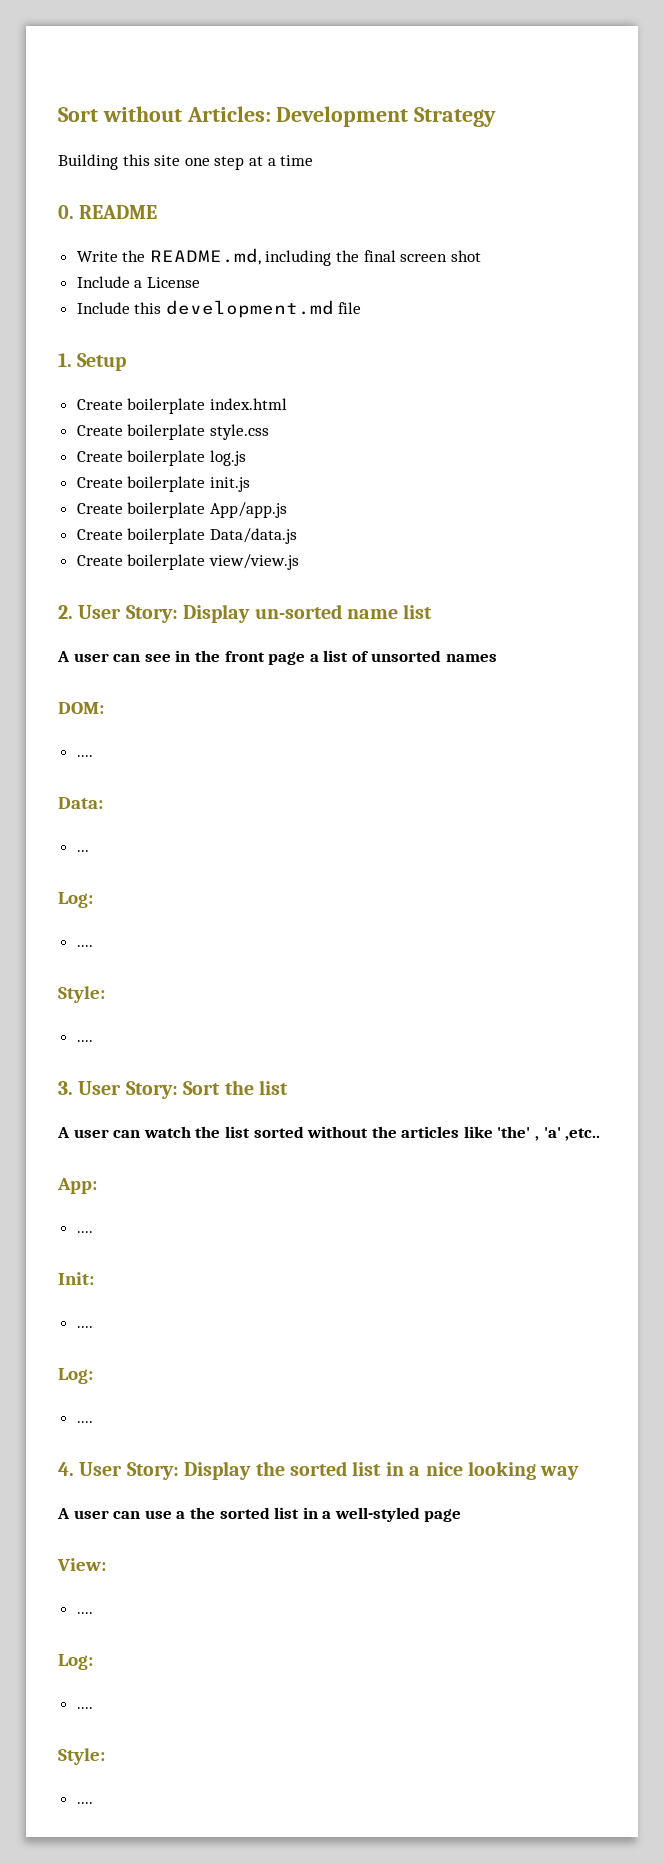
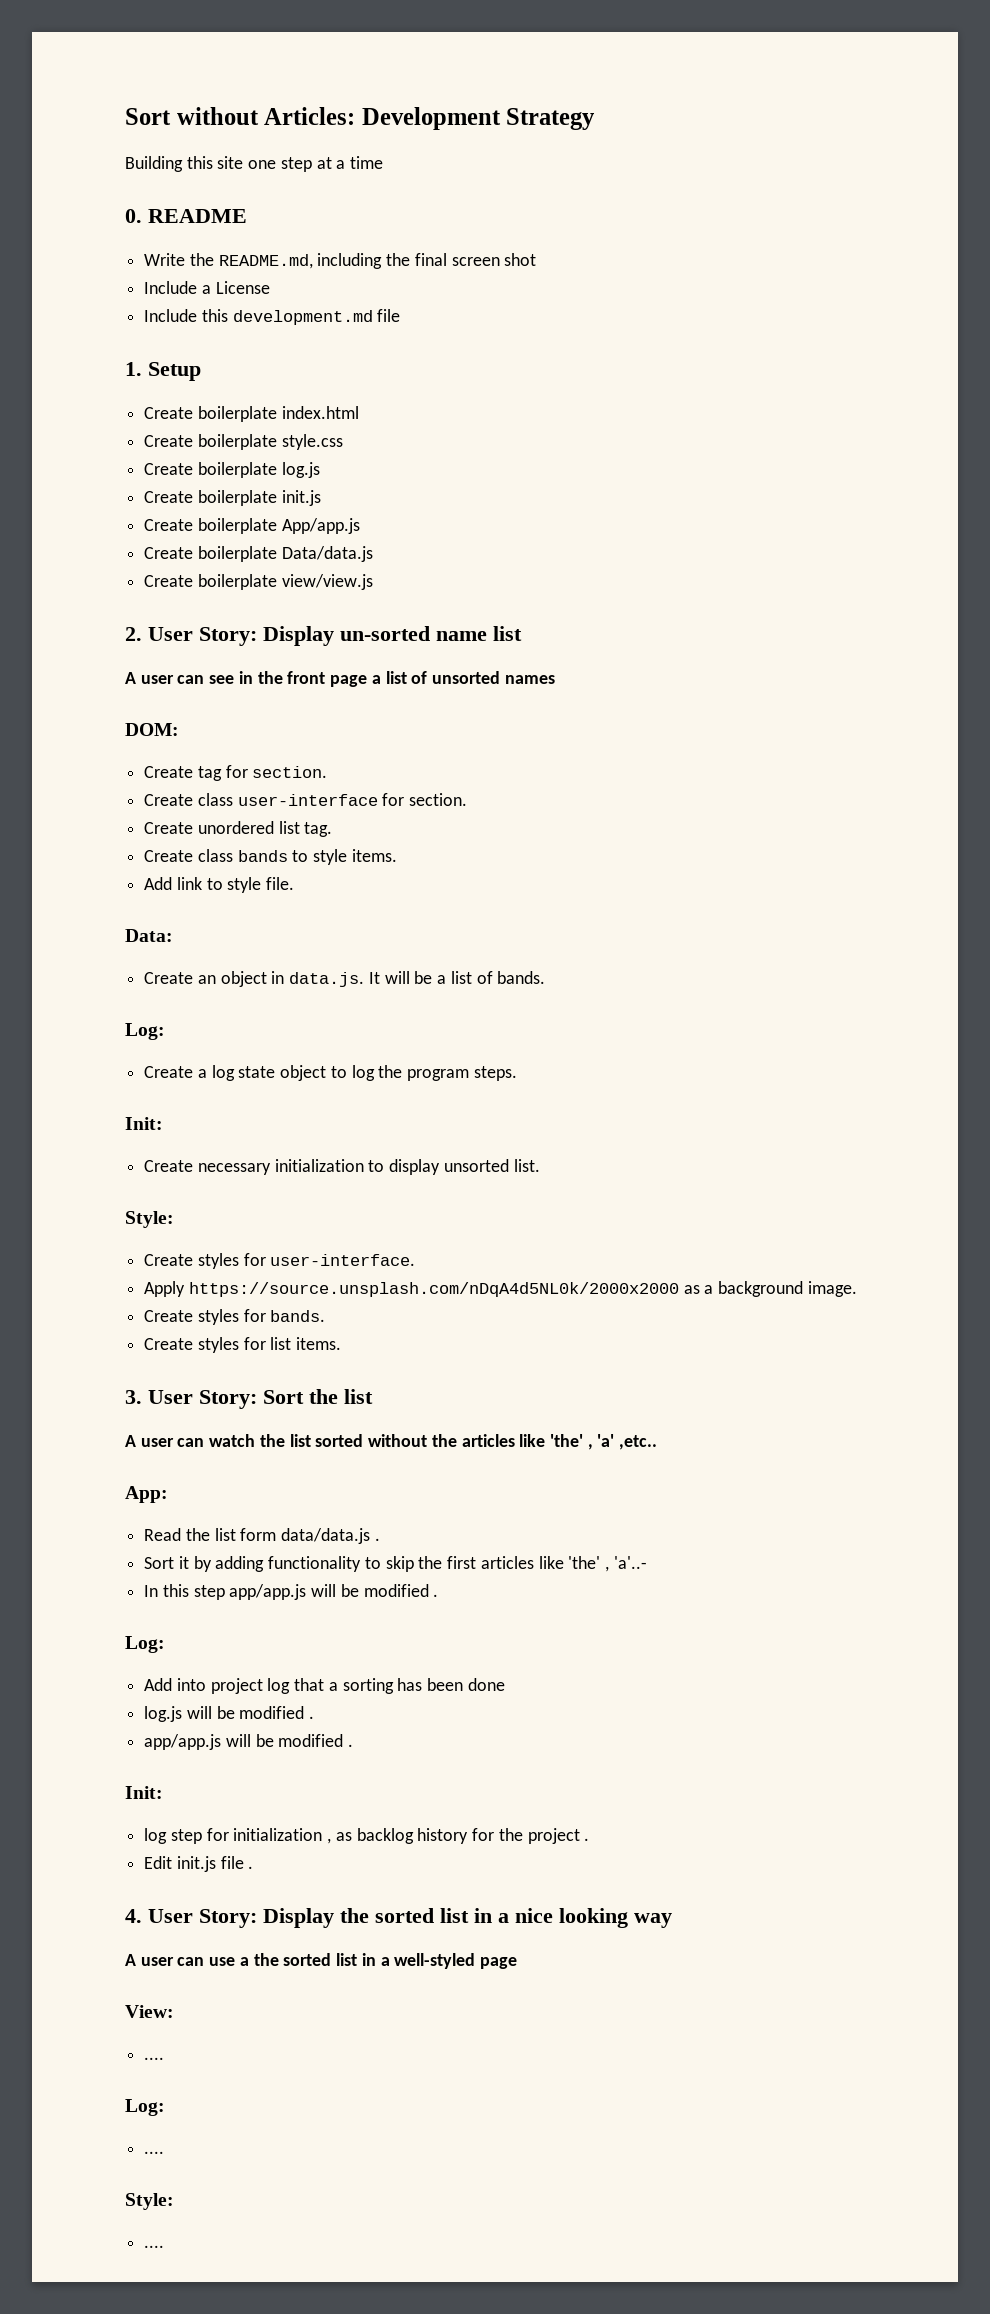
  DOM:
- ....
+ Create tag for section.
+ Create class user-interface for section.
+ Create unordered list tag.
+ Create class bands to style items.
+ Add link to style file.
  Data:
- ...
+ Create an object in data.js. It will be a list of bands.
  Log:
- ....
+ Create a log state object to log the program steps.
+ Init:
+ Create necessary initialization to display unsorted list.
  Style:
- ....
+ Create styles for user-interface.
+ Apply https://source.unsplash.com/nDqA4d5NL0k/2000x2000 as a background image.
+ Create styles for bands.
+ Create styles for list items.
  App:
- ....
+ Read the list form data/data.js .
+ Sort it by adding functionality to skip the first articles like 'the' , 'a'..-
+ In this step app/app.js will be modified .
+ Log:
+ Add into project log that a sorting has been done
+ log.js will be modified .
+ app/app.js will be modified .
  Init:
- ....
- Log:
- ....
+ log step for initialization , as backlog history for the project .
+ Edit init.js file .

